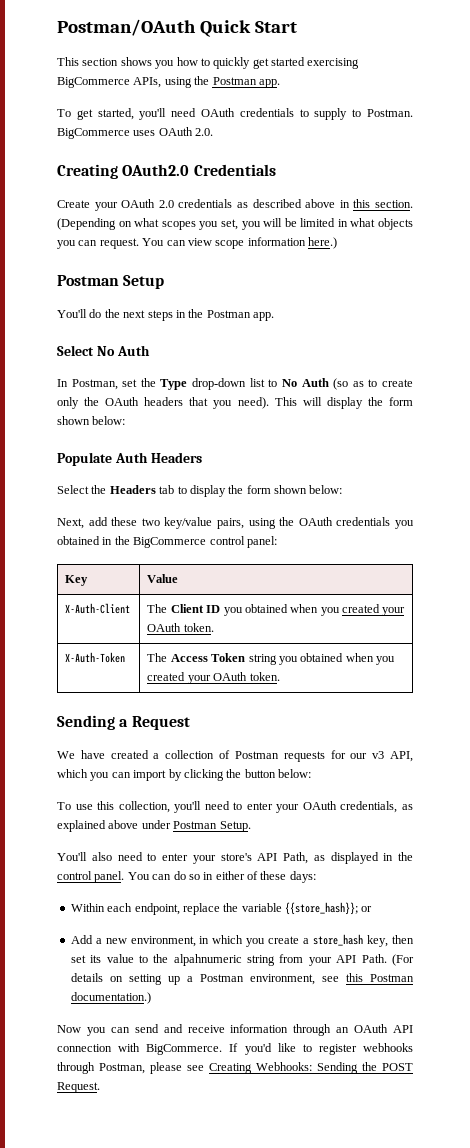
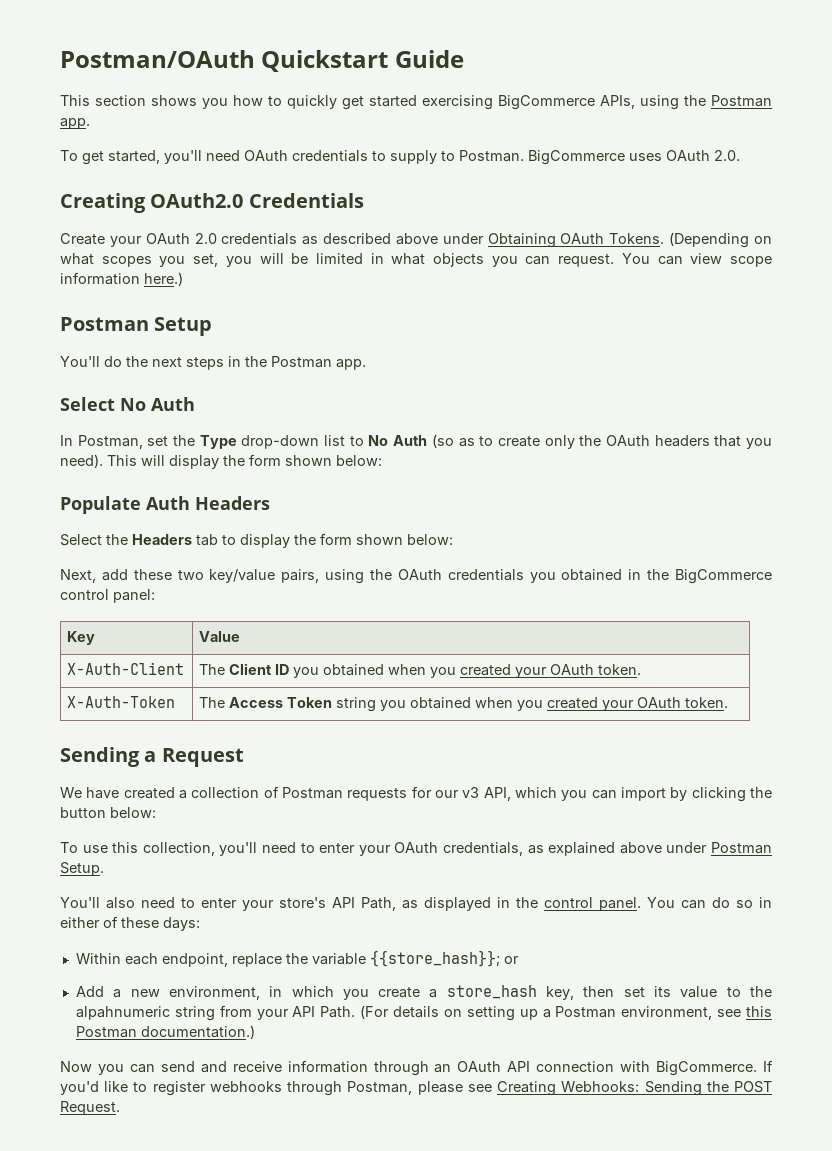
- Postman/OAuth Quick Start
+ Postman/OAuth Quickstart Guide
- Create your OAuth 2.0 credentials as described above in this section.
+ Create your OAuth 2.0 credentials as described above under Obtaining OAuth Tokens.

